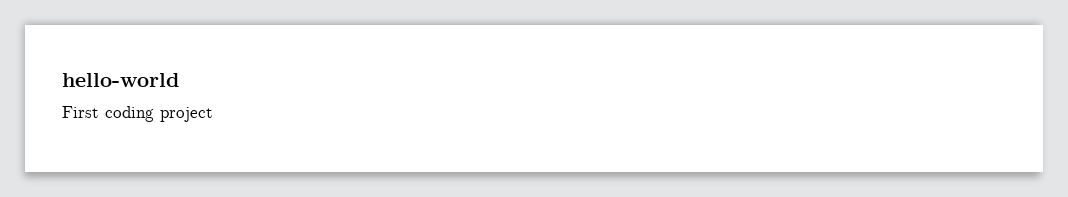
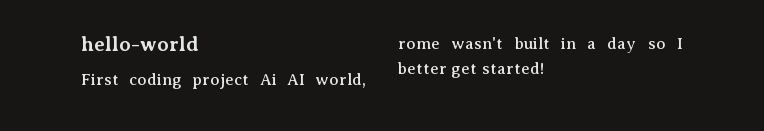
- First coding project
+ First coding project Ai AI world, rome wasn't built in a day so I better get started!

